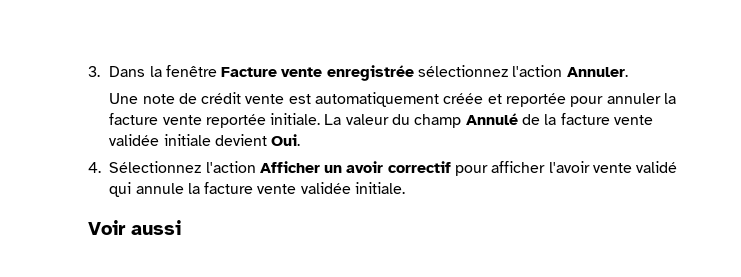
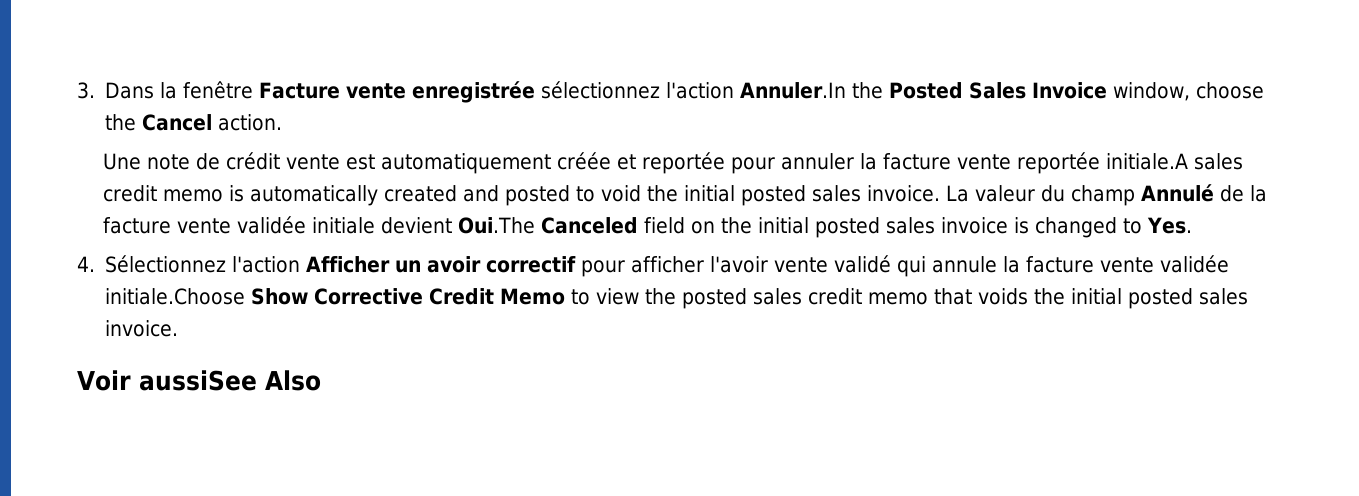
- 3. Dans la fenêtre Facture vente enregistrée sélectionnez l'action Annuler.
+ 3. Dans la fenêtre Facture vente enregistrée sélectionnez l'action Annuler.In the Posted Sales Invoice window, choose the Cancel action.
- Une note de crédit vente est automatiquement créée et reportée pour annuler la facture vente reportée initiale.
+ Une note de crédit vente est automatiquement créée et reportée pour annuler la facture vente reportée initiale.A sales credit memo is automatically created and posted to void the initial posted sales invoice.
- La valeur du champ Annulé de la facture vente validée initiale devient Oui.
+ La valeur du champ Annulé de la facture vente validée initiale devient Oui.The Canceled field on the initial posted sales invoice is changed to Yes.
- 4. Sélectionnez l'action Afficher un avoir correctif pour afficher l'avoir vente validé qui annule la facture vente validée initiale.
+ 4. Sélectionnez l'action Afficher un avoir correctif pour afficher l'avoir vente validé qui annule la facture vente validée initiale.Choose Show Corrective Credit Memo to view the posted sales credit memo that voids the initial posted sales invoice.
- Voir aussi
+ Voir aussiSee Also

